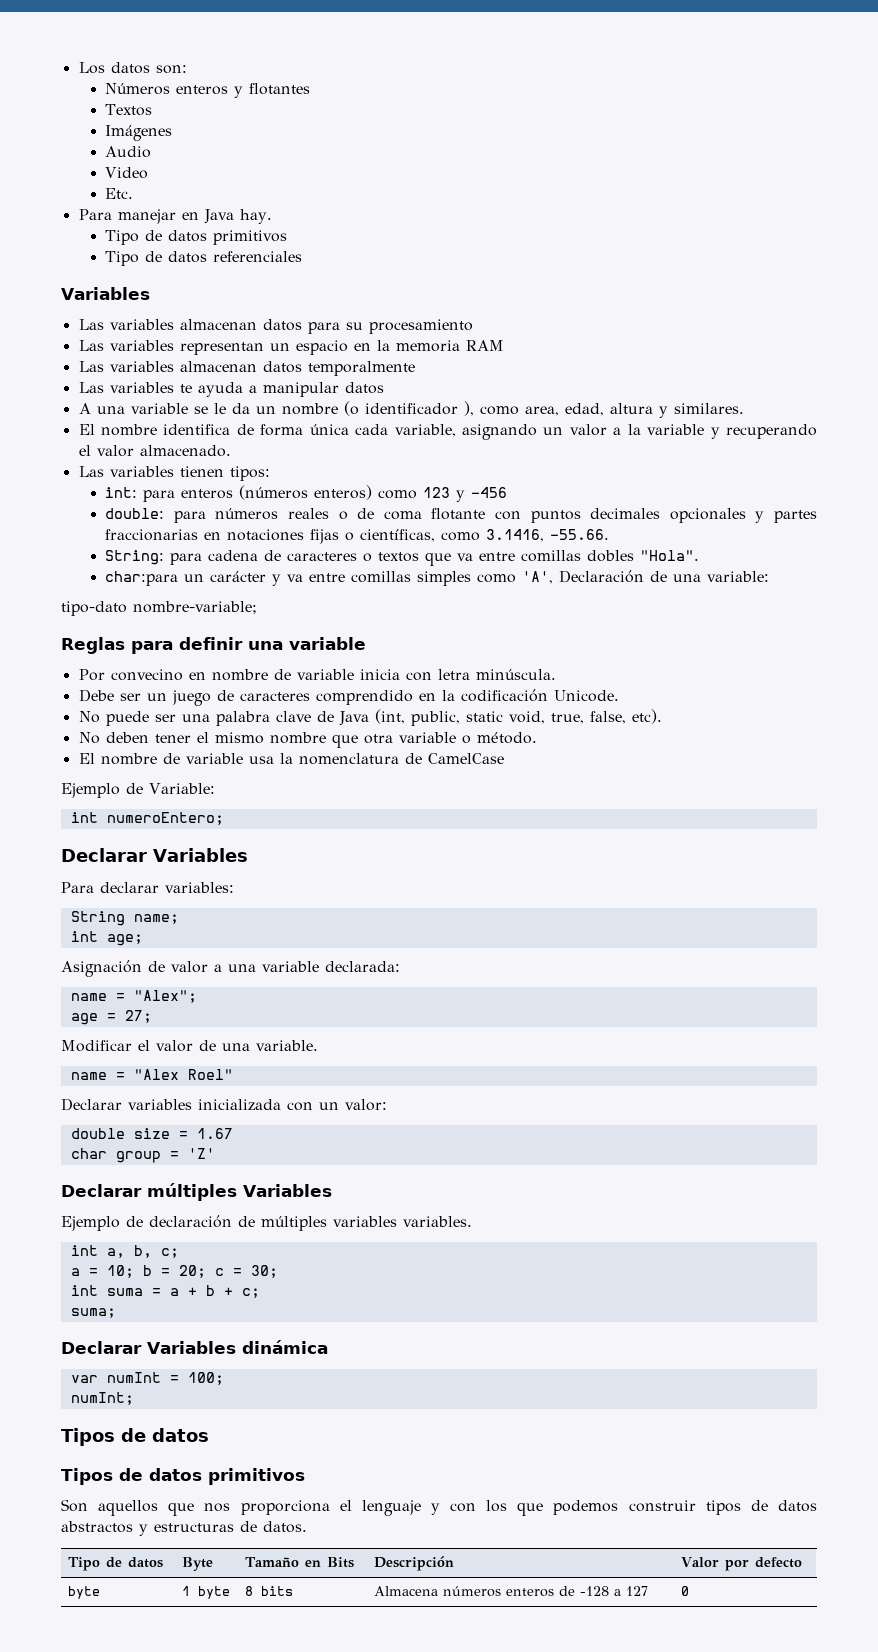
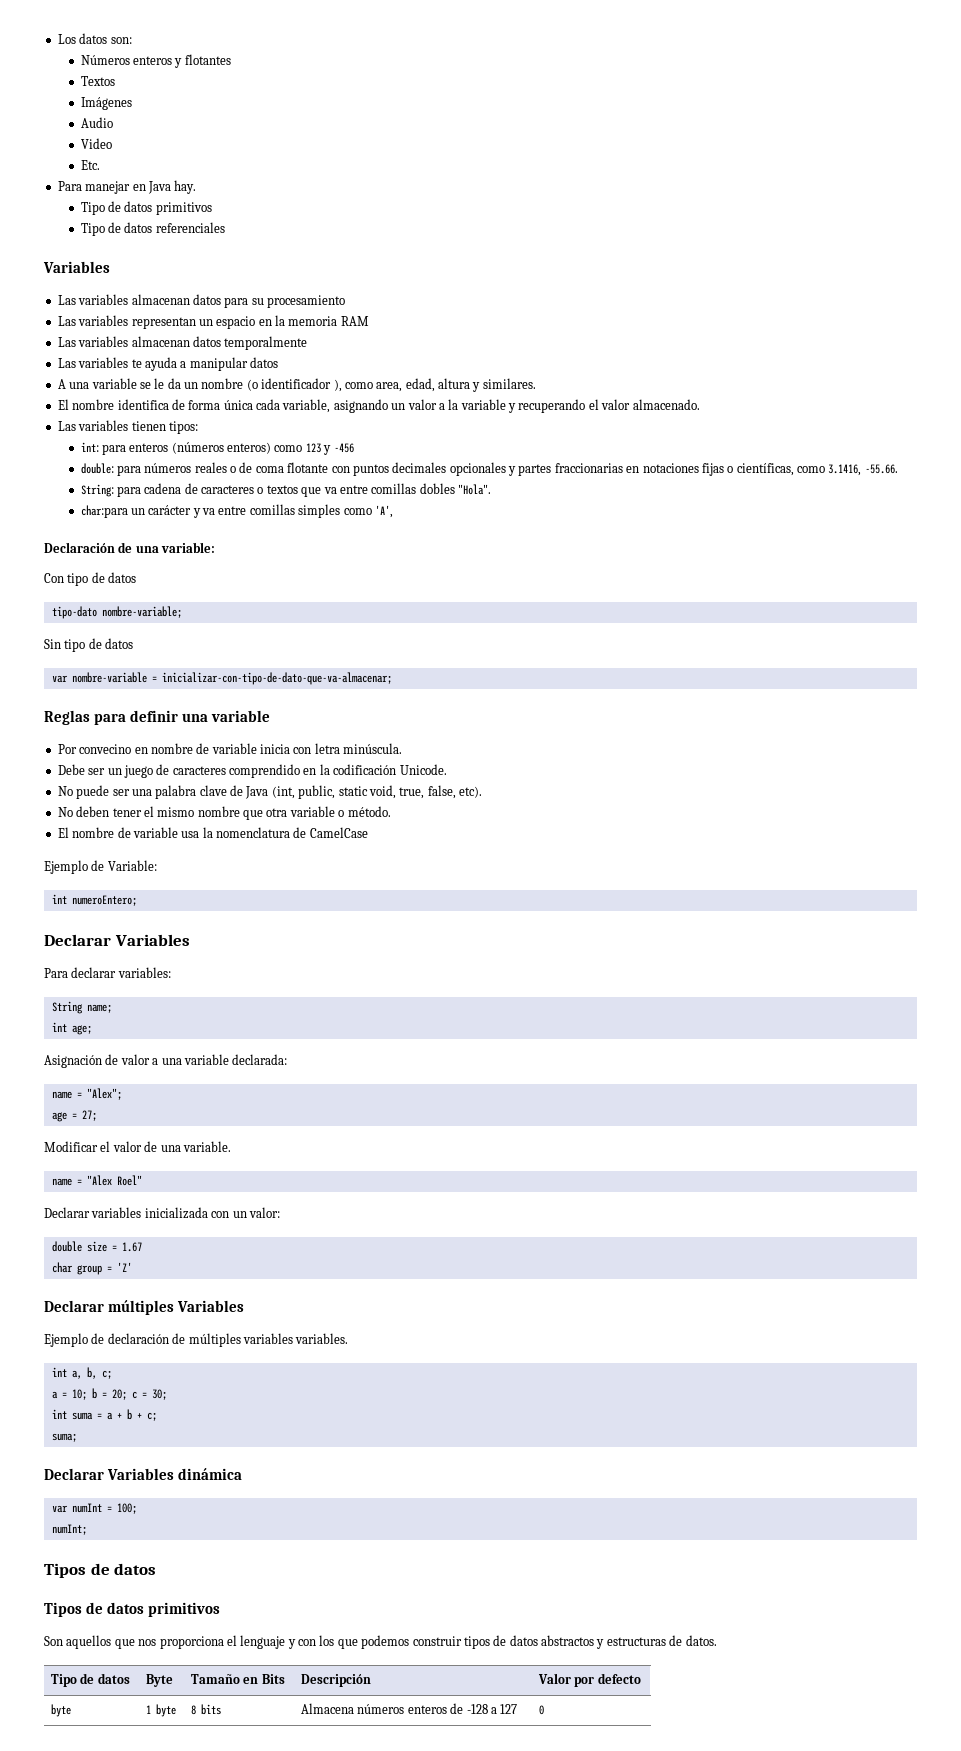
- char:para un carácter y va entre comillas simples como 'A', Declaración de una variable:
+ char:para un carácter y va entre comillas simples como 'A',
+ Declaración de una variable:
+ Con tipo de datos
  tipo-dato nombre-variable;
+ Sin tipo de datos
+ var nombre-variable = inicializar-con-tipo-de-dato-que-va-almacenar;

